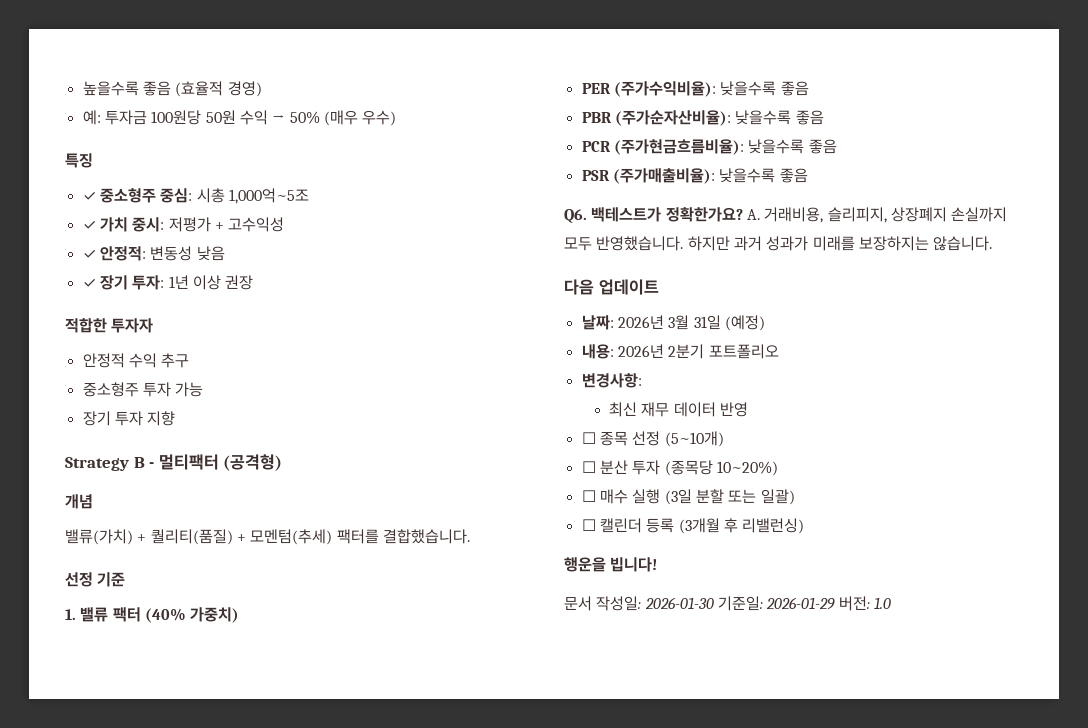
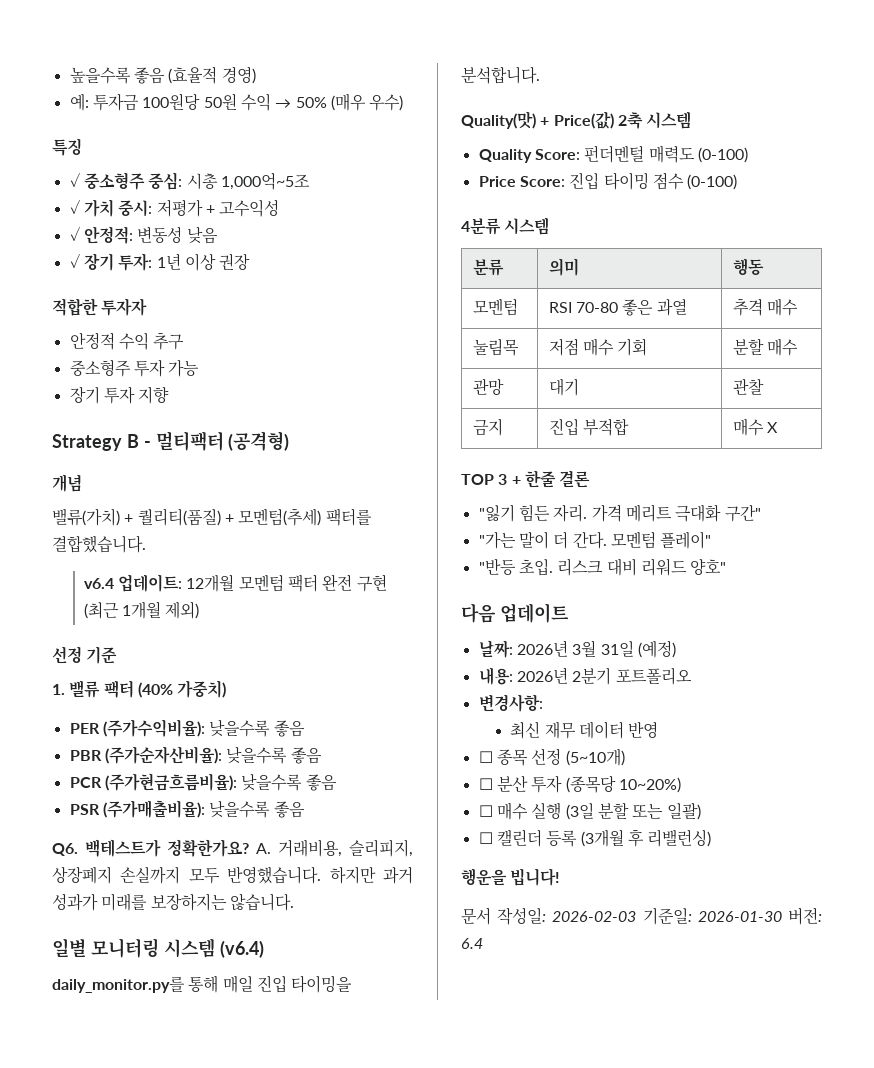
+ v6.4 업데이트: 12개월 모멘텀 팩터 완전 구현 (최근 1개월 제외)
+ 일별 모니터링 시스템 (v6.4)
+ daily_monitor.py를 통해 매일 진입 타이밍을 분석합니다.
+ Quality(맛) + Price(값) 2축 시스템
+ Quality Score: 펀더멘털 매력도 (0-100)
+ Price Score: 진입 타이밍 점수 (0-100)
+ 4분류 시스템
+ 분류 | 의미 | 행동
+ 모멘텀 | RSI 70-80 좋은 과열 | 추격 매수
+ 눌림목 | 저점 매수 기회 | 분할 매수
+ 관망 | 대기 | 관찰
+ 금지 | 진입 부적합 | 매수 X
+ TOP 3 + 한줄 결론
+ "잃기 힘든 자리. 가격 메리트 극대화 구간"
+ "가는 말이 더 간다. 모멘텀 플레이"
+ "반등 초입. 리스크 대비 리워드 양호"
- 문서 작성일: 2026-01-30 기준일: 2026-01-29 버전: 1.0
+ 문서 작성일: 2026-02-03 기준일: 2026-01-30 버전: 6.4

